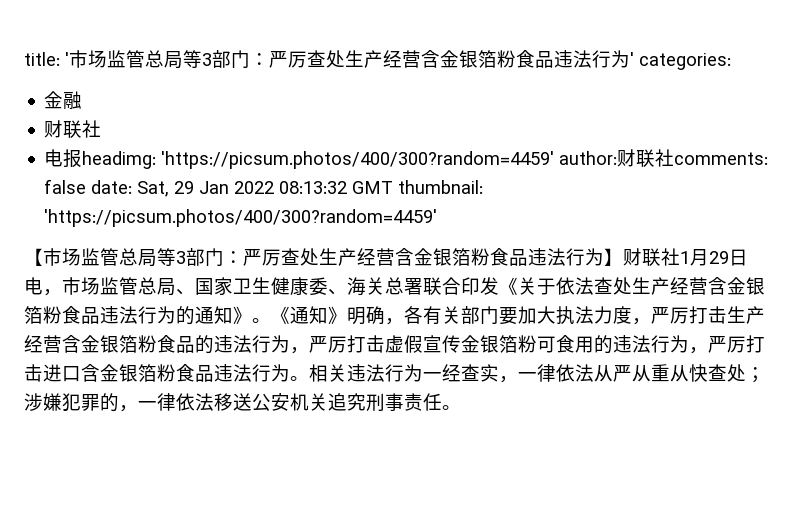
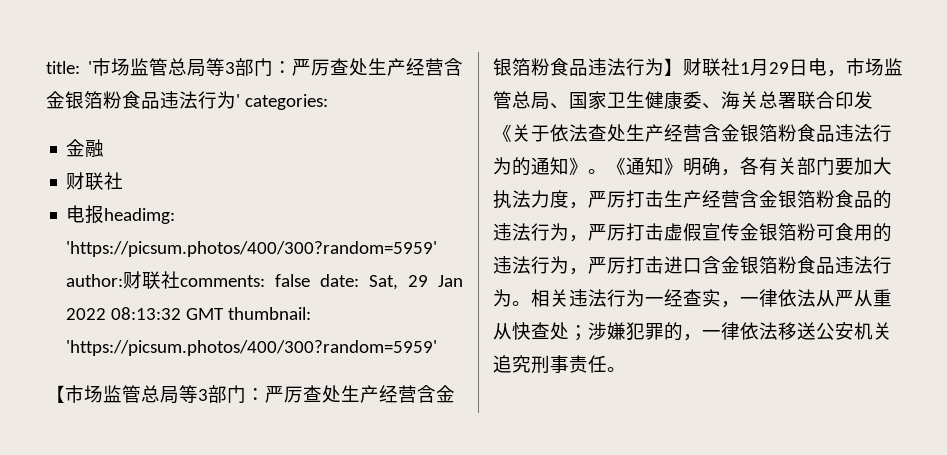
- 电报headimg: 'https://picsum.photos/400/300?random=4459' author:财联社comments: false date: Sat, 29 Jan 2022 08:13:32 GMT thumbnail: 'https://picsum.photos/400/300?random=4459'
+ 电报headimg: 'https://picsum.photos/400/300?random=5959' author:财联社comments: false date: Sat, 29 Jan 2022 08:13:32 GMT thumbnail: 'https://picsum.photos/400/300?random=5959'

